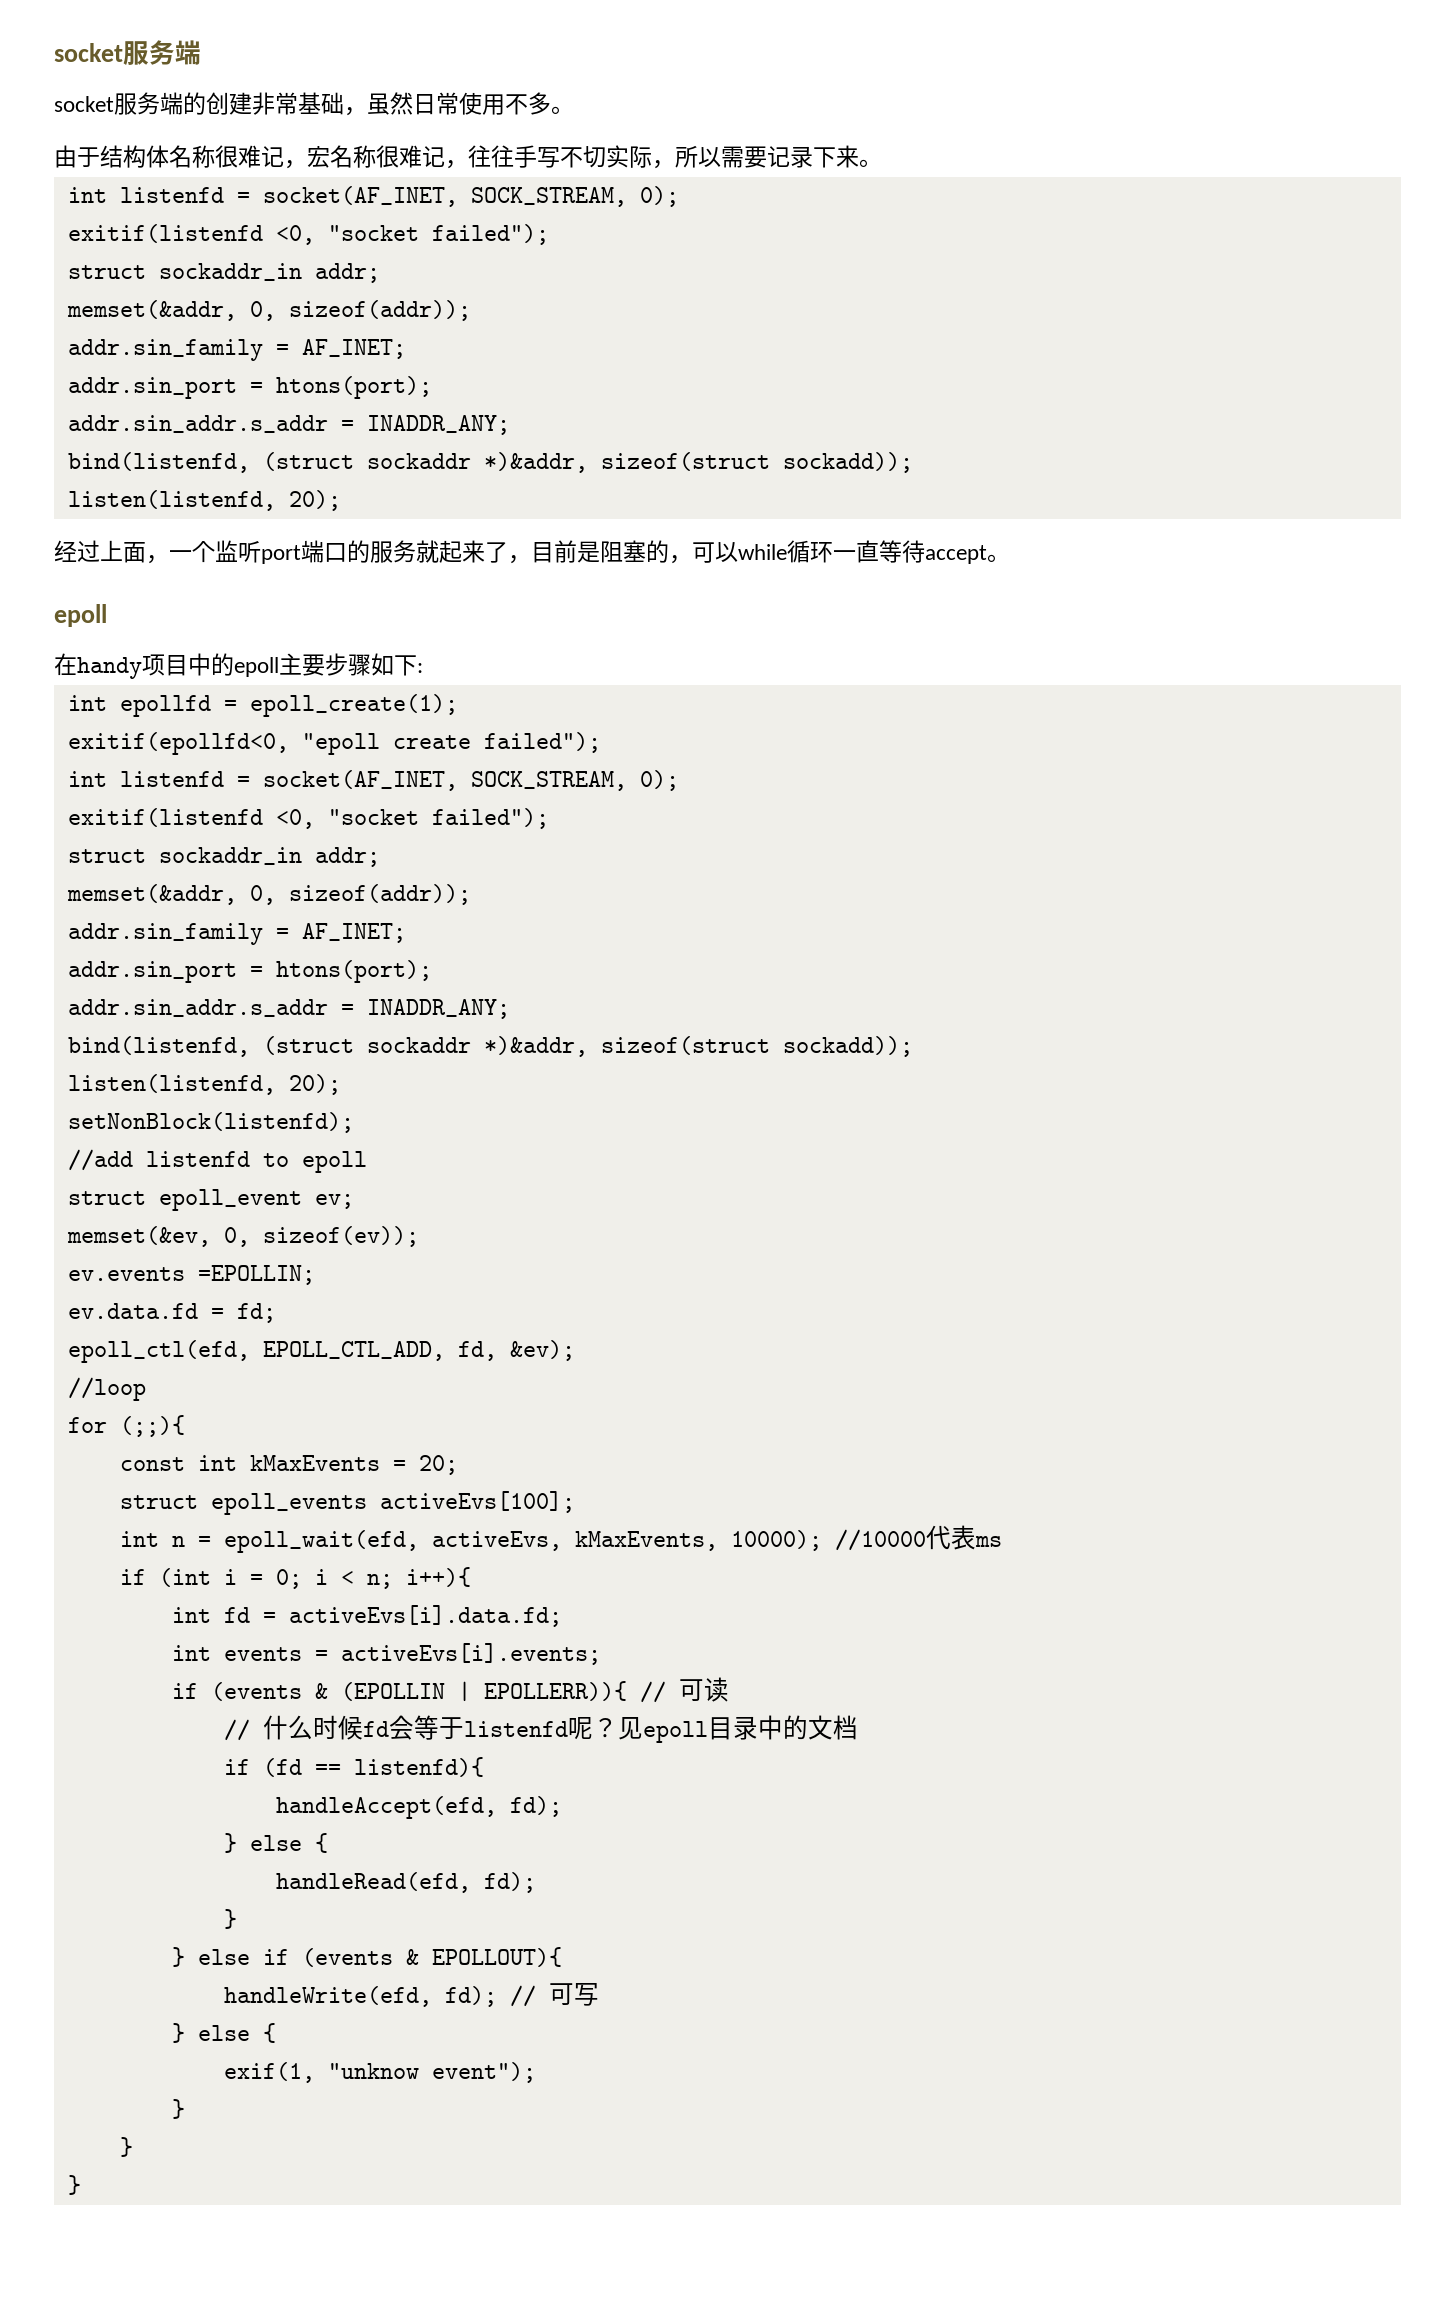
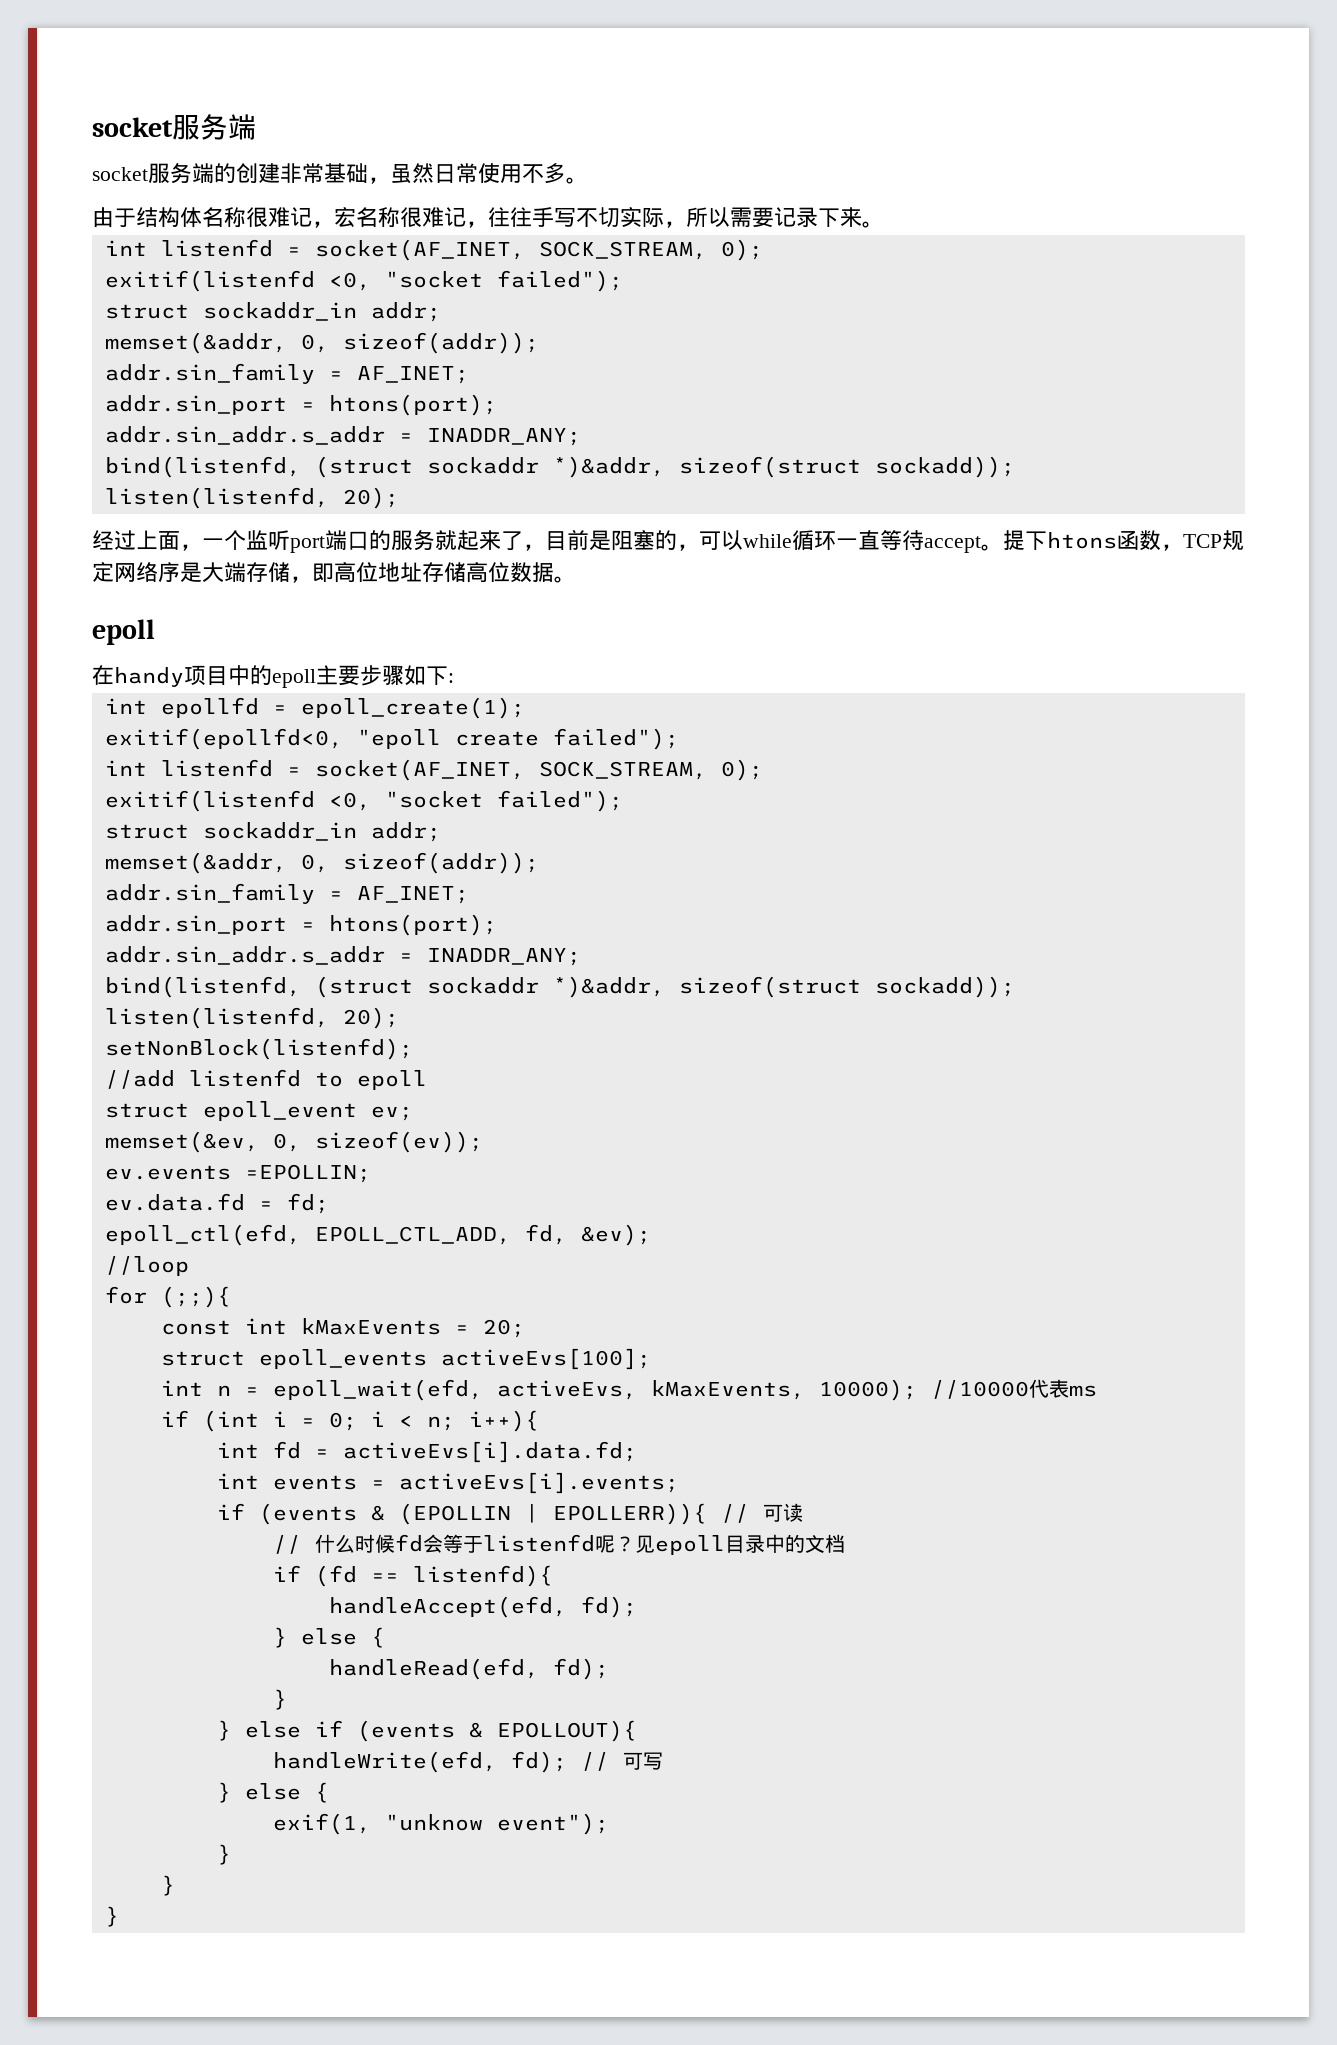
+ 提下htons函数，TCP规定网络序是大端存储，即高位地址存储高位数据。

